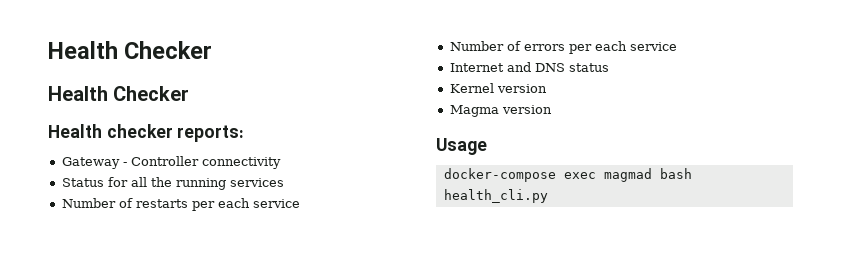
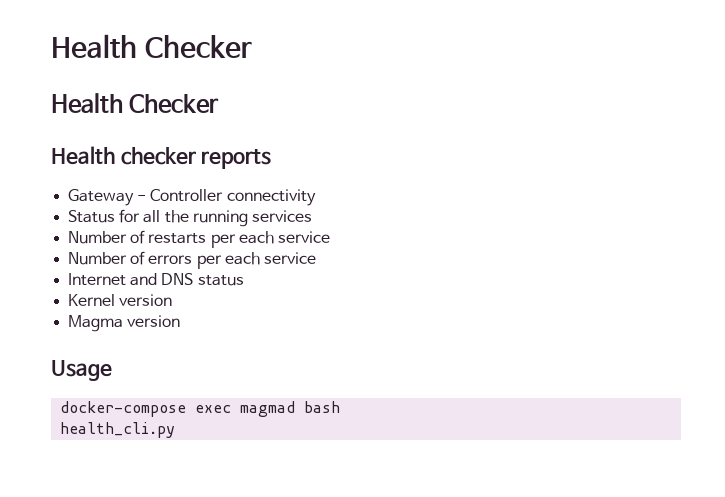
- Health checker reports:
+ Health checker reports

